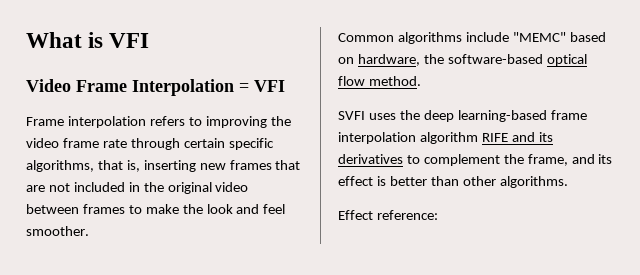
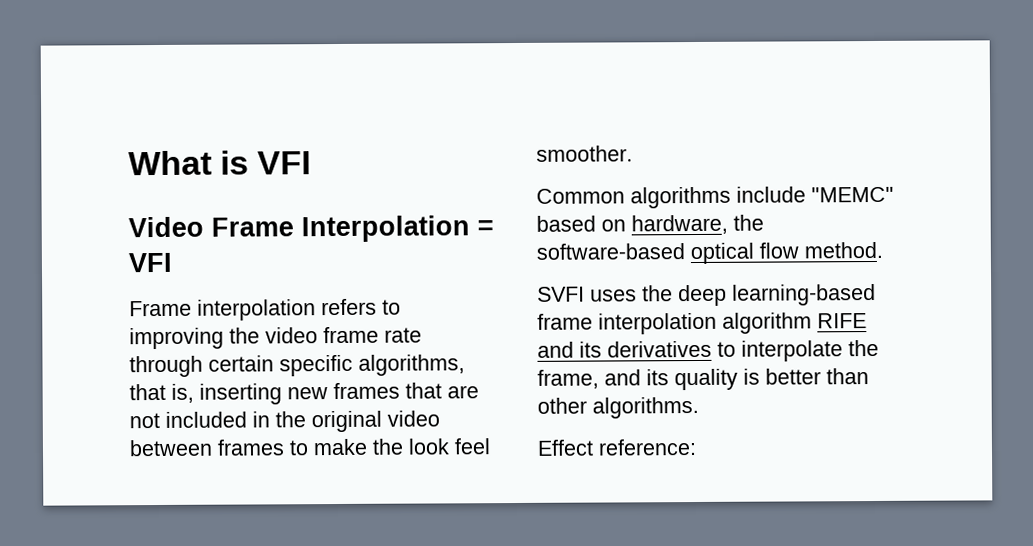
- Frame interpolation refers to improving the video frame rate through certain specific algorithms, that is, inserting new frames that are not included in the original video between frames to make the look and feel smoother.
+ Frame interpolation refers to improving the video frame rate through certain specific algorithms, that is, inserting new frames that are not included in the original video between frames to make the look feel smoother.
- SVFI uses the deep learning-based frame interpolation algorithm RIFE and its derivatives to complement the frame, and its effect is better than other algorithms.
+ SVFI uses the deep learning-based frame interpolation algorithm RIFE and its derivatives to interpolate the frame, and its quality is better than other algorithms.

